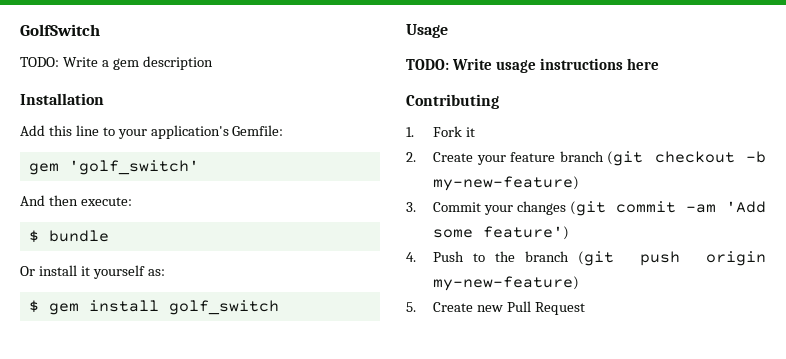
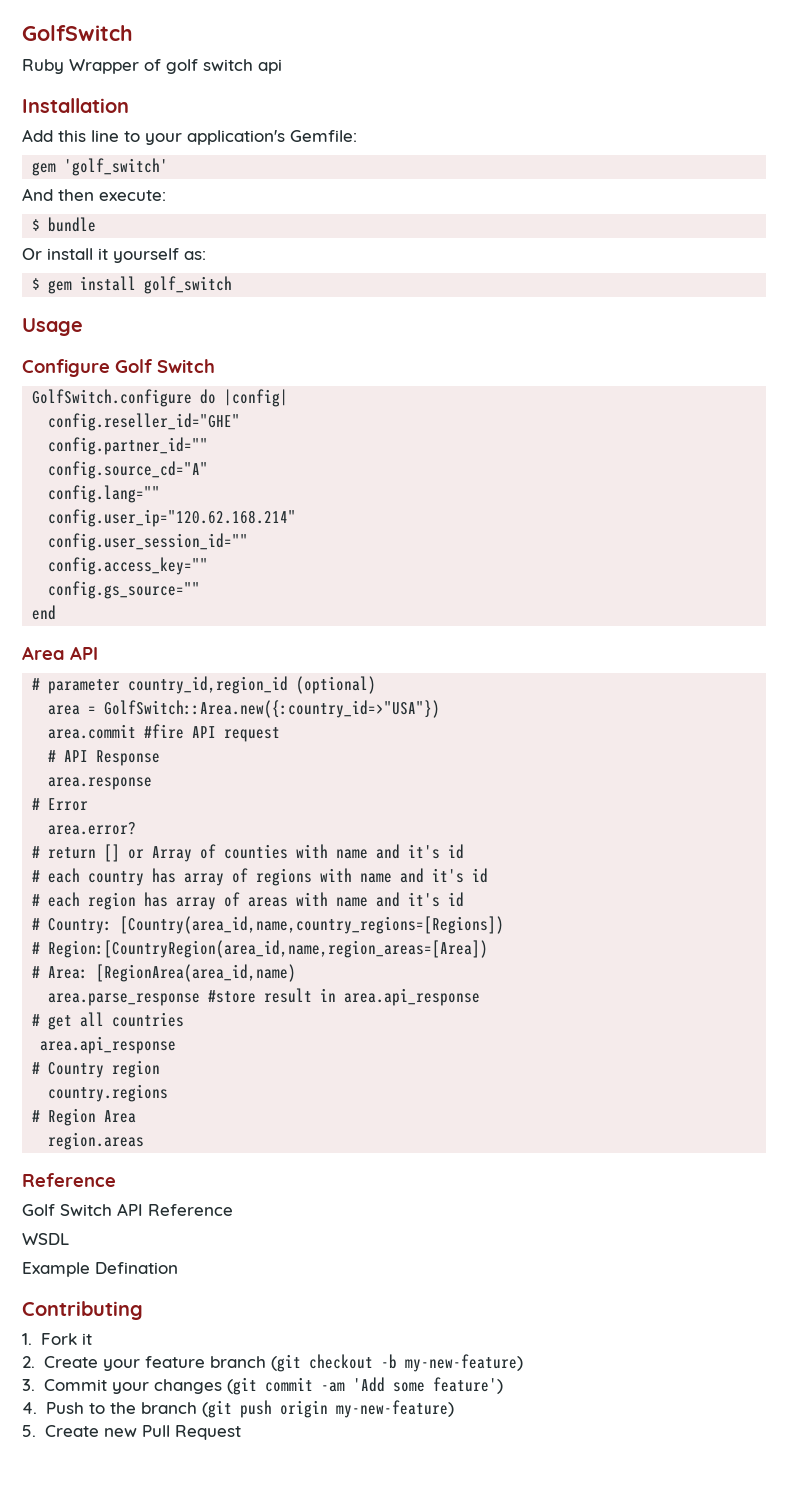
- TODO: Write a gem description
+ Ruby Wrapper of golf switch api
- TODO: Write usage instructions here
+ Configure Golf Switch
+ GolfSwitch.configure do |config|
+ config.reseller_id="GHE"
+ config.partner_id=""
+ config.source_cd="A"
+ config.lang=""
+ config.user_ip="120.62.168.214"
+ config.user_session_id=""
+ config.access_key=""
+ config.gs_source=""
+ end
+ Area API
+ # parameter country_id,region_id (optional)
+ area = GolfSwitch::Area.new({:country_id=>"USA"})
+ area.commit #fire API request
+ # API Response
+ area.response
+ # Error
+ area.error?
+ # return [] or Array of counties with name and it's id
+ # each country has array of regions with name and it's id
+ # each region has array of areas with name and it's id
+ # Country: [Country(area_id,name,country_regions=[Regions])
+ # Region:[CountryRegion(area_id,name,region_areas=[Area])
+ # Area: [RegionArea(area_id,name)
+ area.parse_response #store result in area.api_response
+ # get all countries
+ area.api_response
+ # Country region
+ country.regions
+ # Region Area
+ region.areas
+ Reference
+ Golf Switch API Reference
+ WSDL
+ Example Defination

